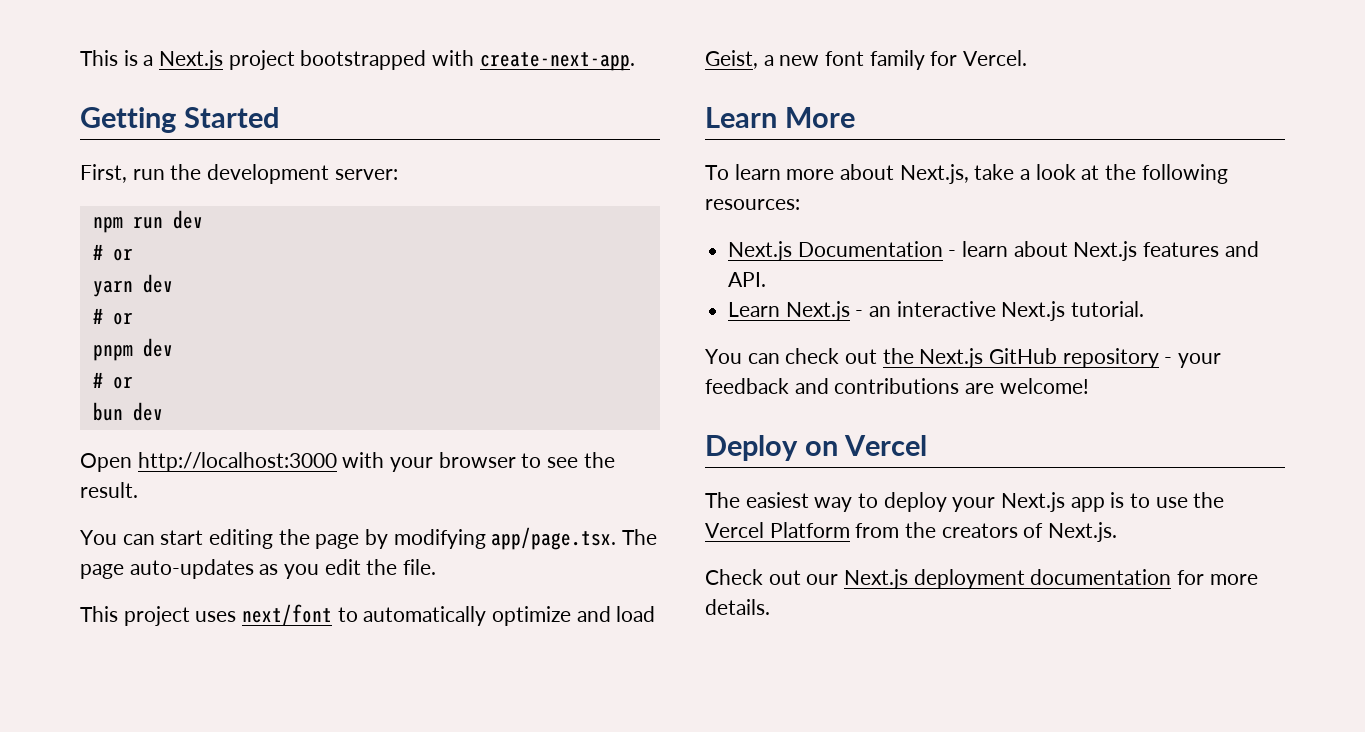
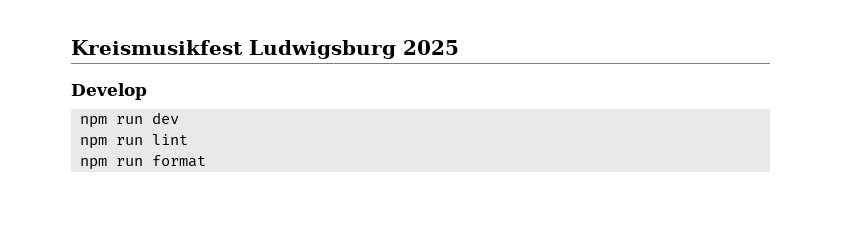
- This is a Next.js project bootstrapped with create-next-app.
- Getting Started
- First, run the development server:
+ Kreismusikfest Ludwigsburg 2025
+ Develop
  npm run dev
- # or
- yarn dev
- # or
- pnpm dev
- # or
- bun dev
- Open http://localhost:3000 with your browser to see the result.
- You can start editing the page by modifying app/page.tsx. The page auto-updates as you edit the file.
- This project uses next/font to automatically optimize and load Geist, a new font family for Vercel.
- Learn More
- To learn more about Next.js, take a look at the following resources:
- Next.js Documentation - learn about Next.js features and API.
- Learn Next.js - an interactive Next.js tutorial.
- You can check out the Next.js GitHub repository - your feedback and contributions are welcome!
- Deploy on Vercel
- The easiest way to deploy your Next.js app is to use the Vercel Platform from the creators of Next.js.
- Check out our Next.js deployment documentation for more details.
+ npm run lint
+ npm run format

